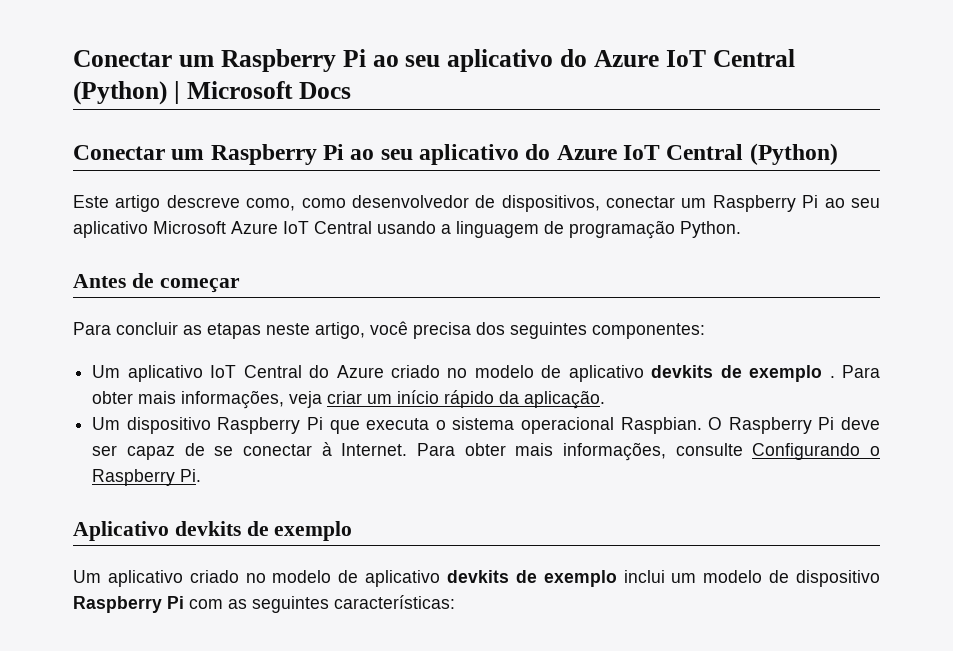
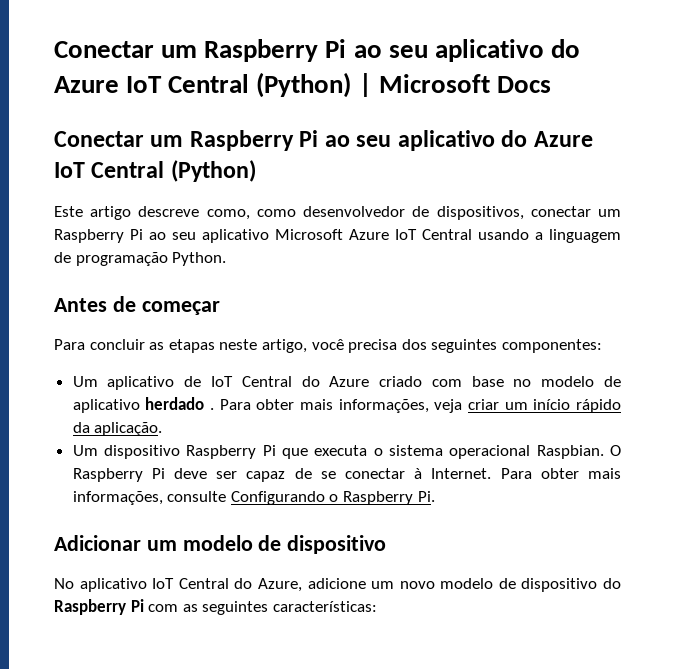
- Um aplicativo IoT Central do Azure criado no modelo de aplicativo devkits de exemplo .
+ Um aplicativo de IoT Central do Azure criado com base no modelo de aplicativo herdado .
- Aplicativo devkits de exemplo
- Um aplicativo criado no modelo de aplicativo devkits de exemplo inclui um modelo de dispositivo Raspberry Pi com as seguintes características:
+ Adicionar um modelo de dispositivo
+ No aplicativo IoT Central do Azure, adicione um novo modelo de dispositivo do Raspberry Pi com as seguintes características:

